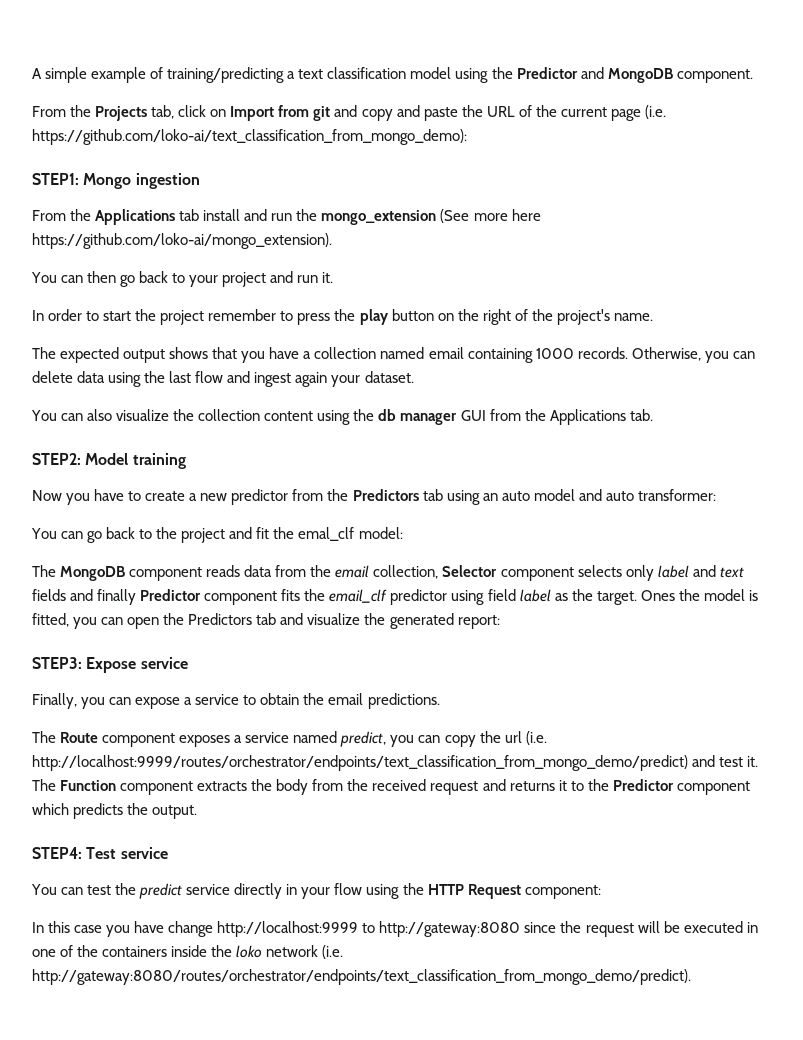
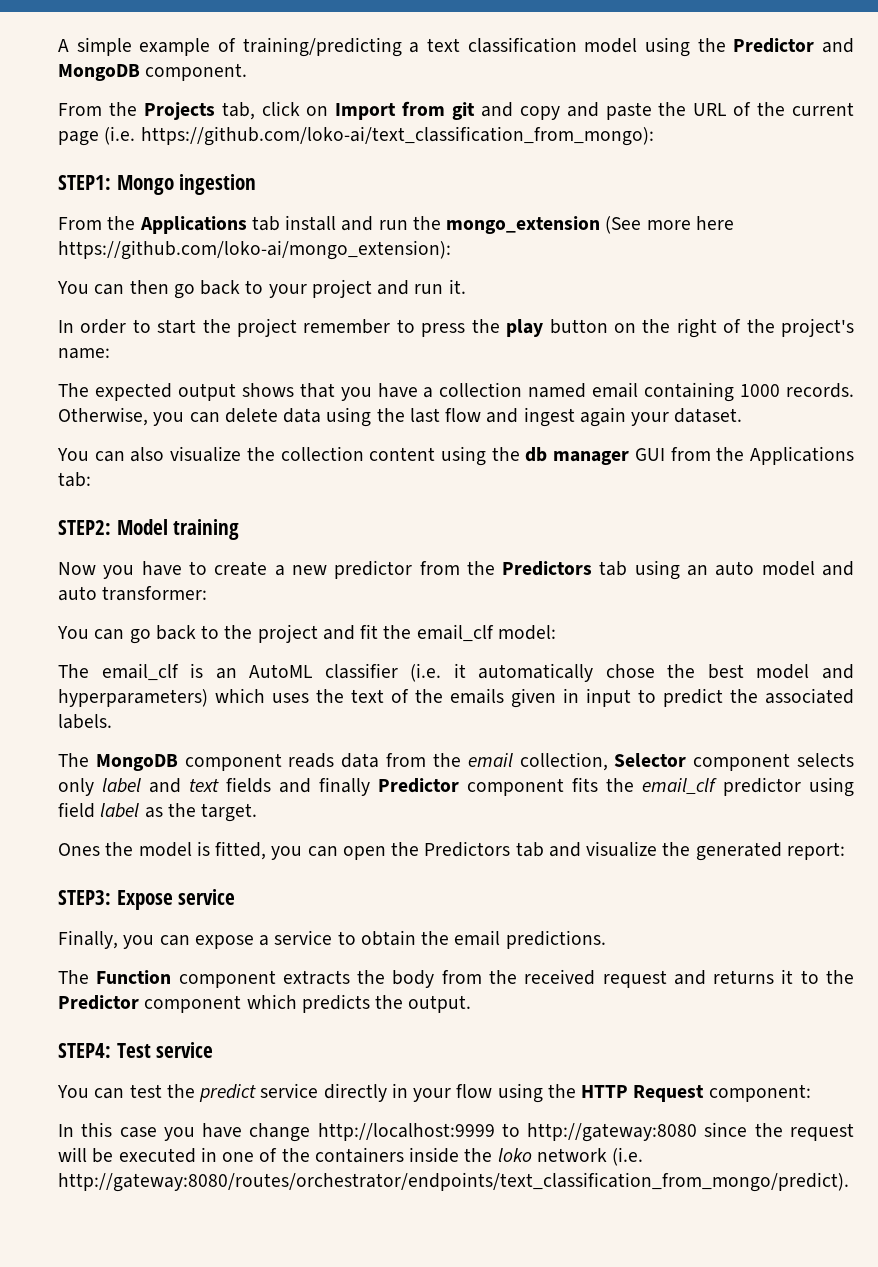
- From the Projects tab, click on Import from git and copy and paste the URL of the current page (i.e. https://github.com/loko-ai/text_classification_from_mongo_demo):
+ From the Projects tab, click on Import from git and copy and paste the URL of the current page (i.e. https://github.com/loko-ai/text_classification_from_mongo):
- From the Applications tab install and run the mongo_extension (See more here https://github.com/loko-ai/mongo_extension).
+ From the Applications tab install and run the mongo_extension (See more here https://github.com/loko-ai/mongo_extension):
- In order to start the project remember to press the play button on the right of the project's name.
+ In order to start the project remember to press the play button on the right of the project's name:
- You can also visualize the collection content using the db manager GUI from the Applications tab.
+ You can also visualize the collection content using the db manager GUI from the Applications tab:
- You can go back to the project and fit the emal_clf model:
+ You can go back to the project and fit the email_clf model:
+ The email_clf is an AutoML classifier (i.e. it automatically chose the best model and hyperparameters) which uses the text of the emails given in input to predict the associated labels.
- The MongoDB component reads data from the email collection, Selector component selects only label and text fields and finally Predictor component fits the email_clf predictor using field label as the target. Ones the model is fitted, you can open the Predictors tab and visualize the generated report:
+ The MongoDB component reads data from the email collection, Selector component selects only label and text fields and finally Predictor component fits the email_clf predictor using field label as the target.
+ Ones the model is fitted, you can open the Predictors tab and visualize the generated report:
- The Route component exposes a service named predict, you can copy the url (i.e. http://localhost:9999/routes/orchestrator/endpoints/text_classification_from_mongo_demo/predict) and test it. The Function component extracts the body from the received request and returns it to the Predictor component which predicts the output.
+ The Function component extracts the body from the received request and returns it to the Predictor component which predicts the output.
- In this case you have change http://localhost:9999 to http://gateway:8080 since the request will be executed in one of the containers inside the loko network (i.e. http://gateway:8080/routes/orchestrator/endpoints/text_classification_from_mongo_demo/predict).
+ In this case you have change http://localhost:9999 to http://gateway:8080 since the request will be executed in one of the containers inside the loko network (i.e. http://gateway:8080/routes/orchestrator/endpoints/text_classification_from_mongo/predict).

